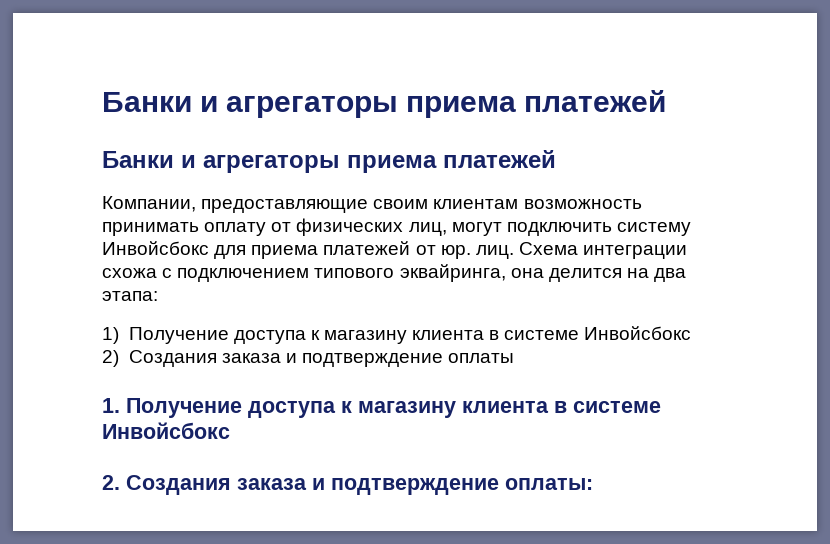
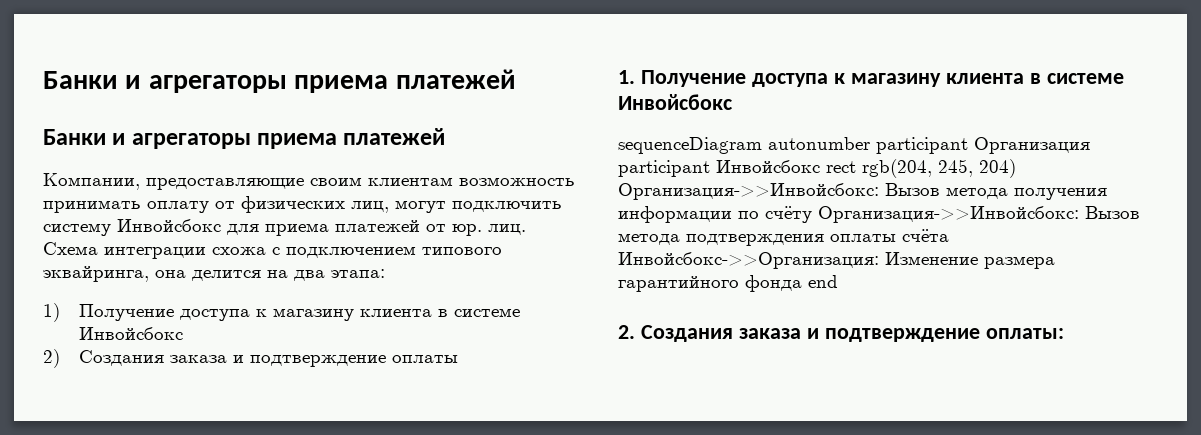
+ sequenceDiagram autonumber participant Организация participant Инвойсбокс rect rgb(204, 245, 204) Организация->>Инвойсбокс: Вызов метода получения информации по счёту Организация->>Инвойсбокс: Вызов метода подтверждения оплаты счёта Инвойсбокс->>Организация: Изменение размера гарантийного фонда end

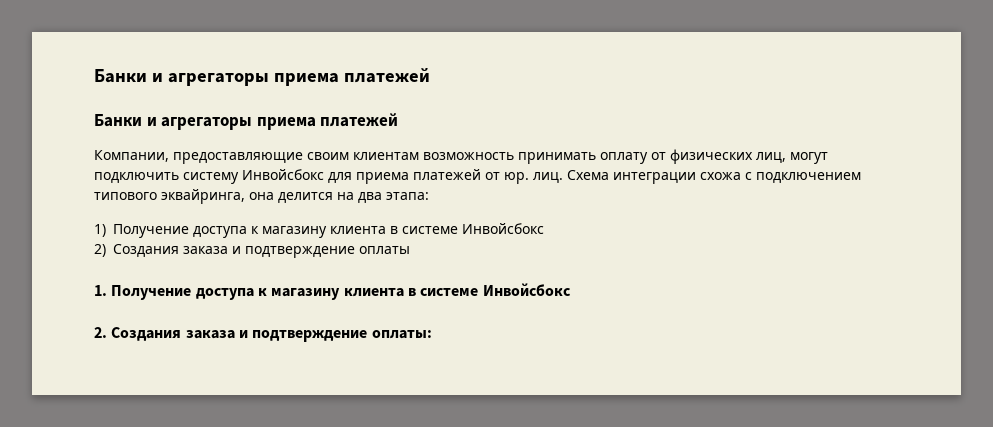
- sequenceDiagram autonumber participant Организация participant Инвойсбокс rect rgb(204, 245, 204) Организация->>Инвойсбокс: Вызов метода получения информации по счёту Организация->>Инвойсбокс: Вызов метода подтверждения оплаты счёта Инвойсбокс->>Организация: Изменение размера гарантийного фонда end

